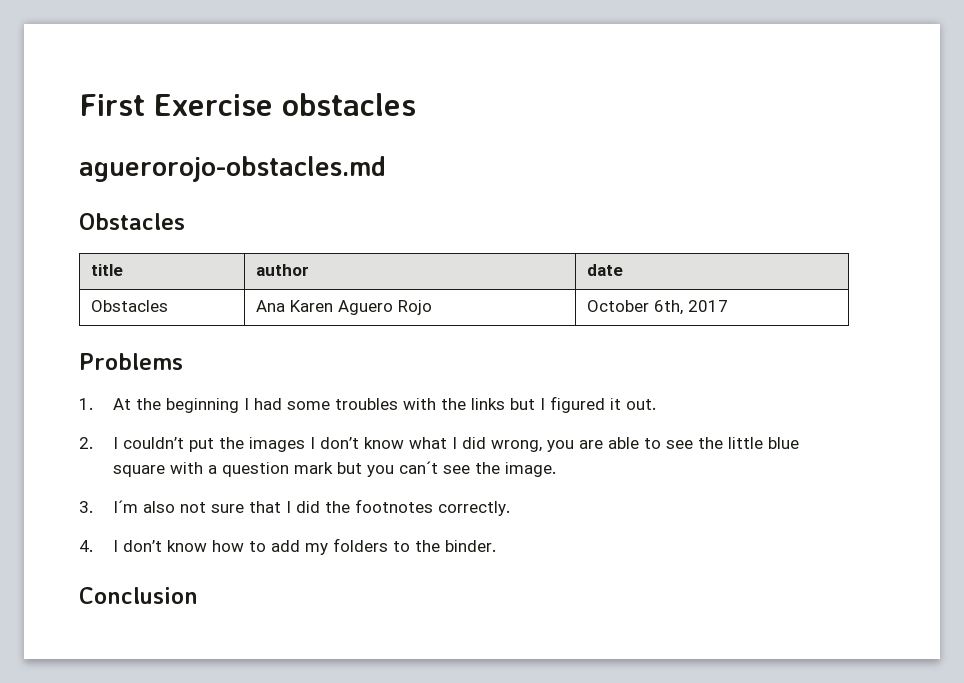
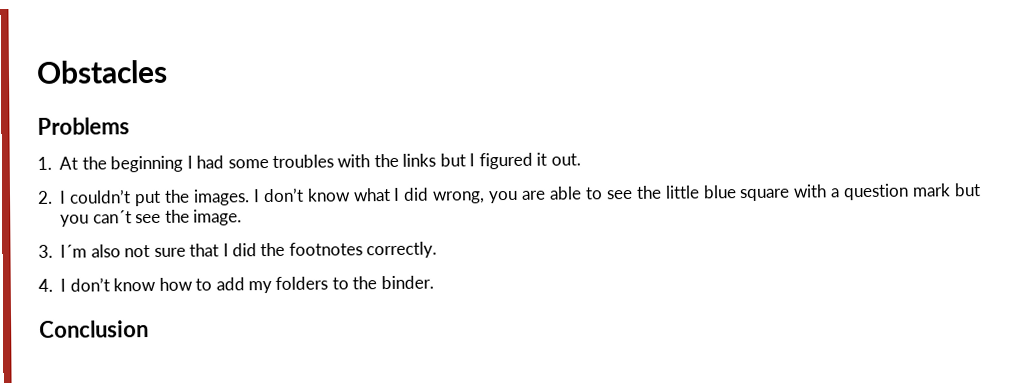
- First Exercise obstacles
- aguerorojo-obstacles.md
  Obstacles
- title | author | date
- Obstacles | Ana Karen Aguero Rojo | October 6th, 2017
- 2. I couldn’t put the images I don’t know what I did wrong, you are able to see the little blue square with a question mark but you can´t see the image.
+ 2. I couldn’t put the images. I don’t know what I did wrong, you are able to see the little blue square with a question mark but you can´t see the image.

